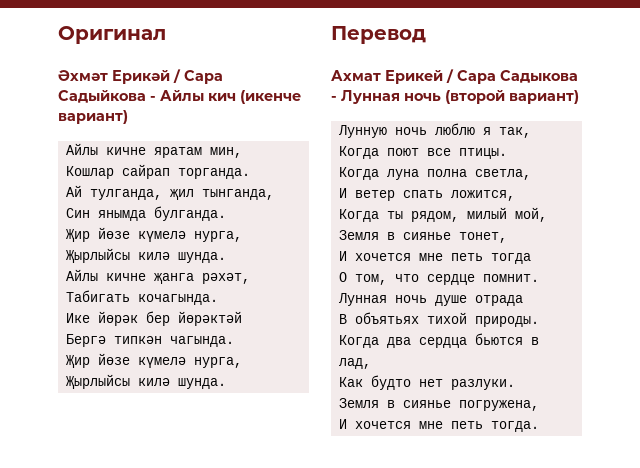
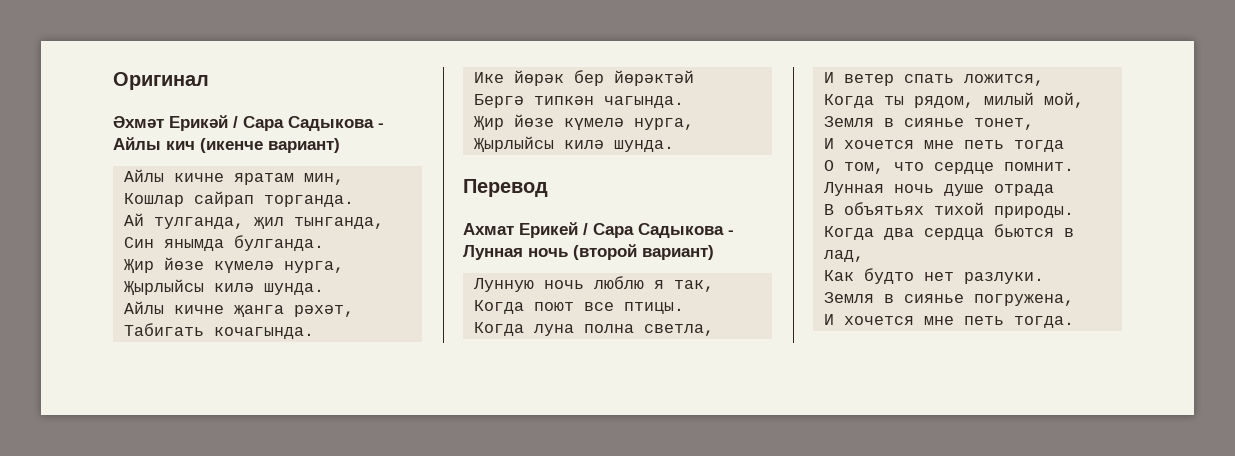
- Әхмәт Ерикәй / Сара Садыйкова - Айлы кич (икенче вариант)
+ Әхмәт Ерикәй / Сара Садыкова - Айлы кич (икенче вариант)

